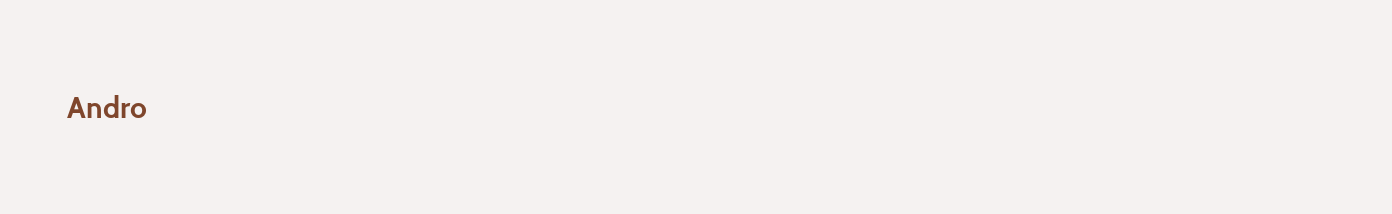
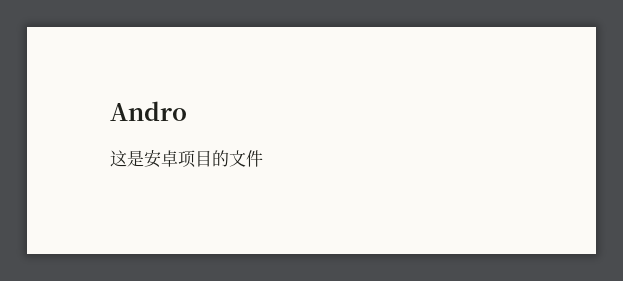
+ 这是安卓项目的文件

